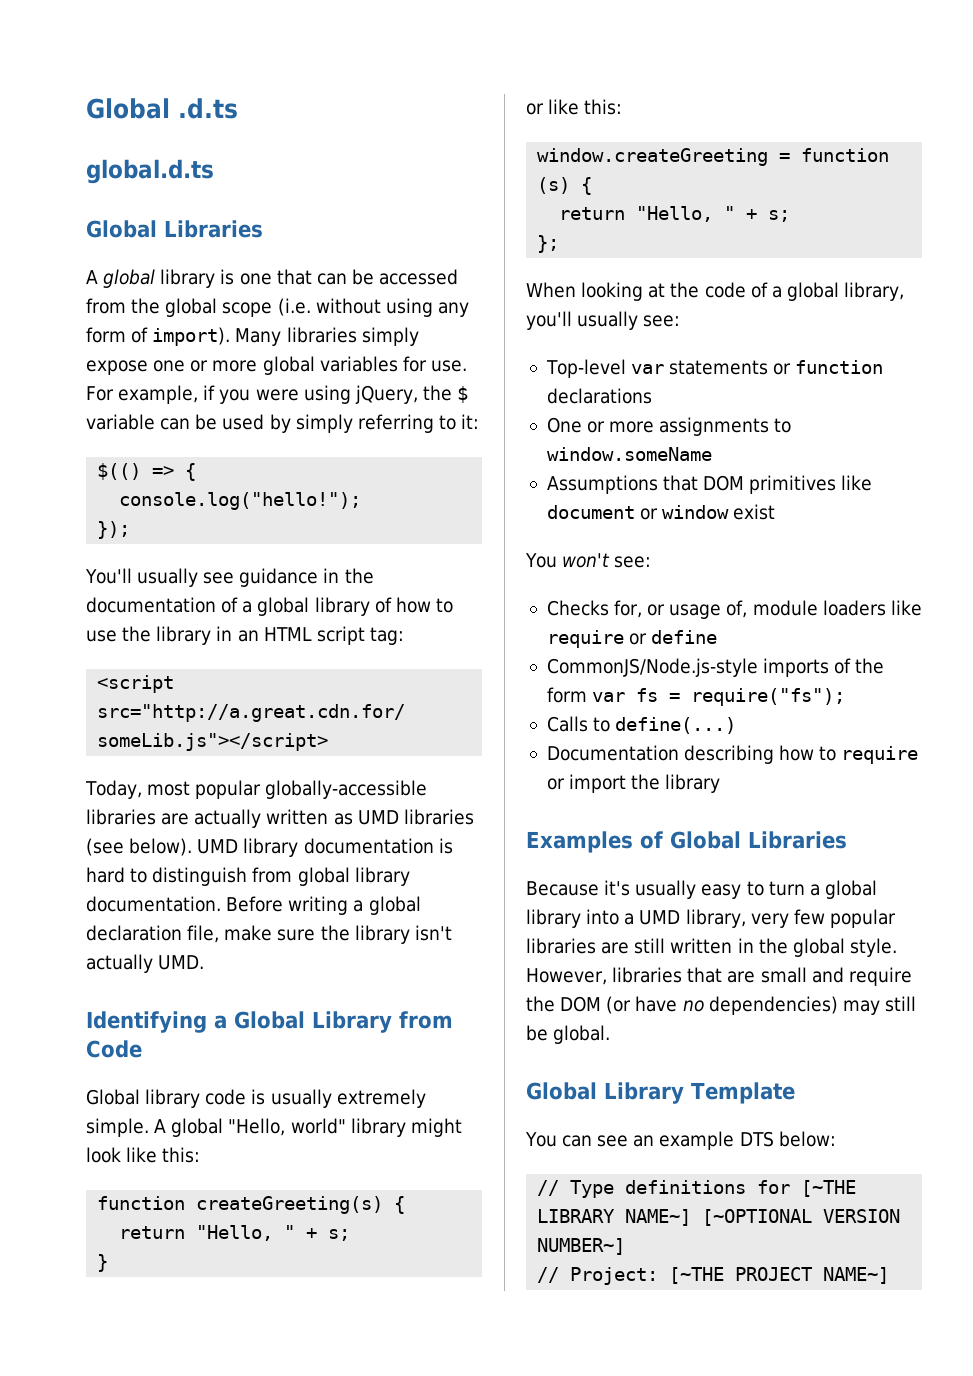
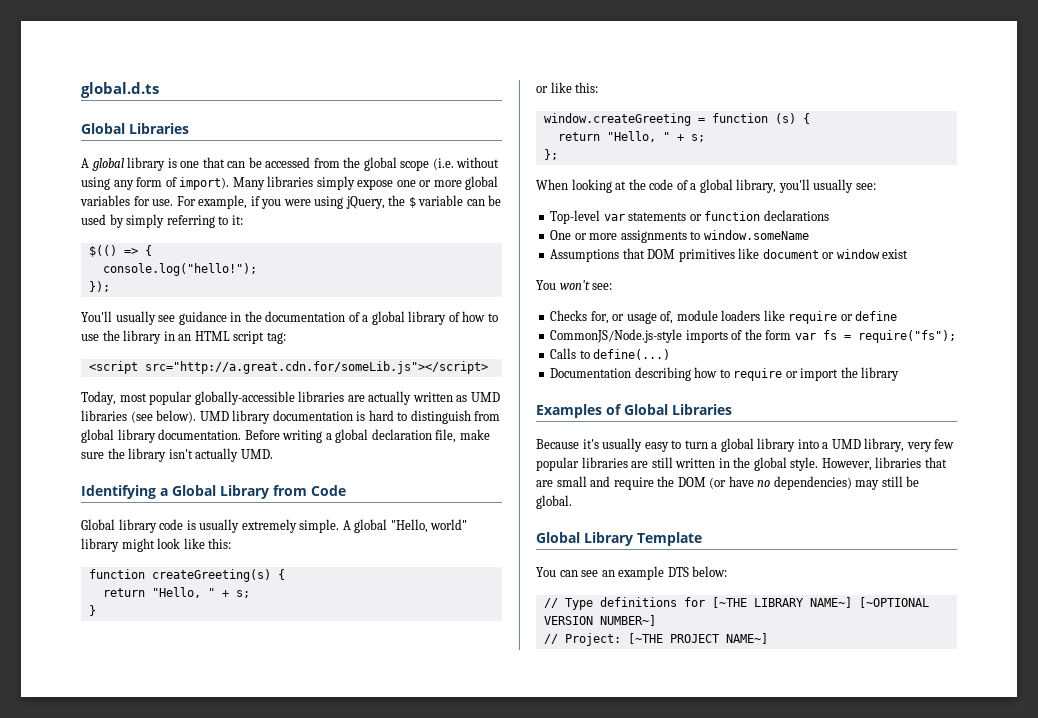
- Global .d.ts

